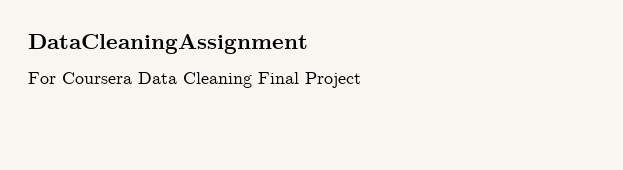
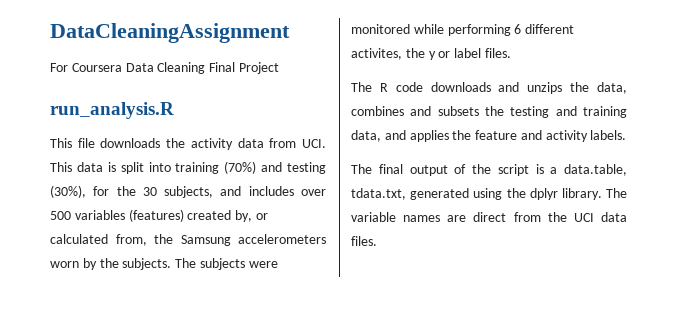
+ run_analysis.R
+ This file downloads the activity data from UCI. This data is split into training (70%) and testing (30%), for the 30 subjects, and includes over 500 variables (features) created by, or calculated from, the Samsung accelerometers worn by the subjects. The subjects were monitored while performing 6 different activites, the y or label files.
+ The R code downloads and unzips the data, combines and subsets the testing and training data, and applies the feature and activity labels.
+ The final output of the script is a data.table, tdata.txt, generated using the dplyr library. The variable names are direct from the UCI data files.

